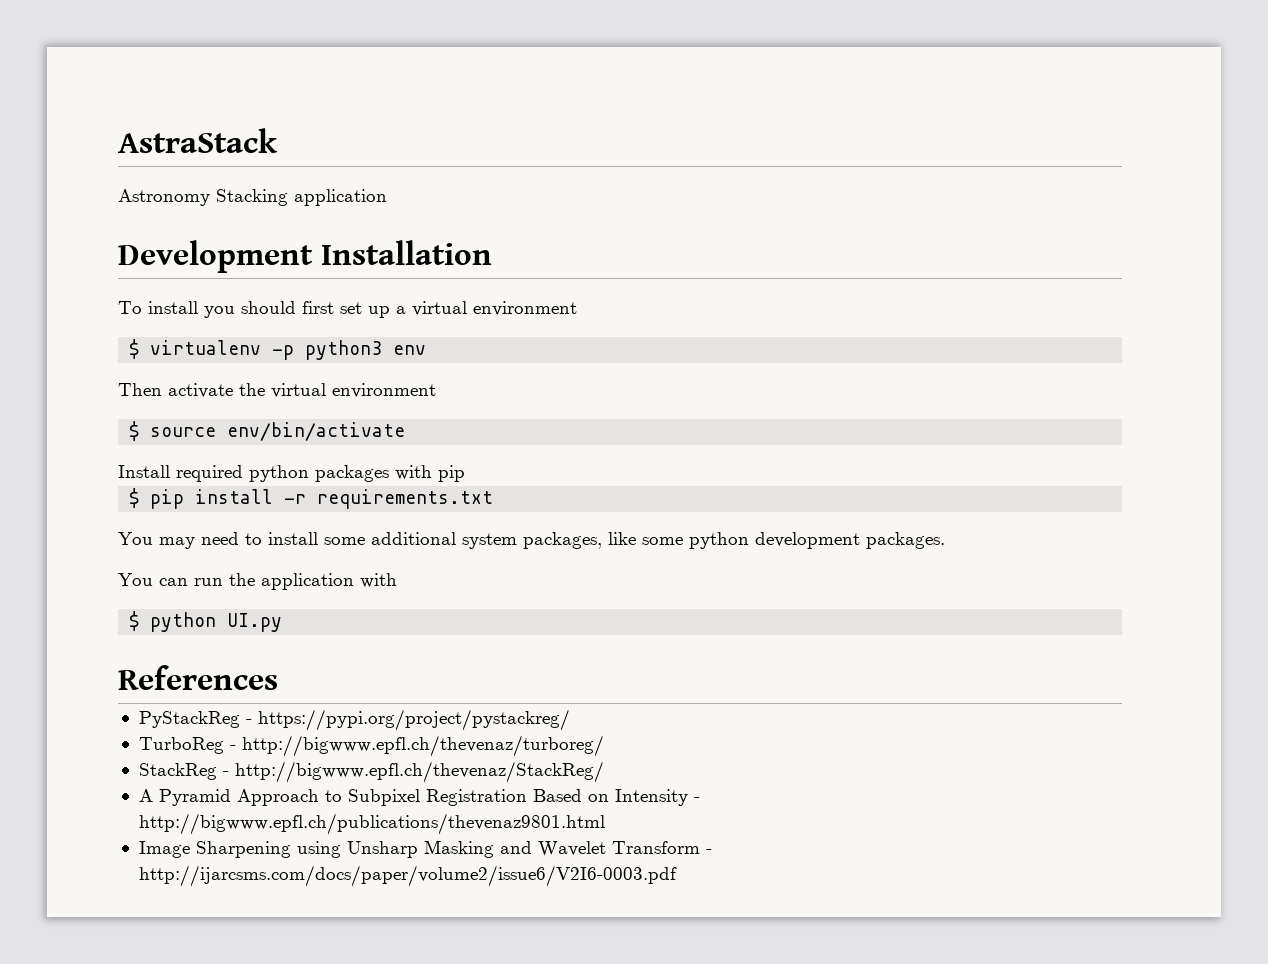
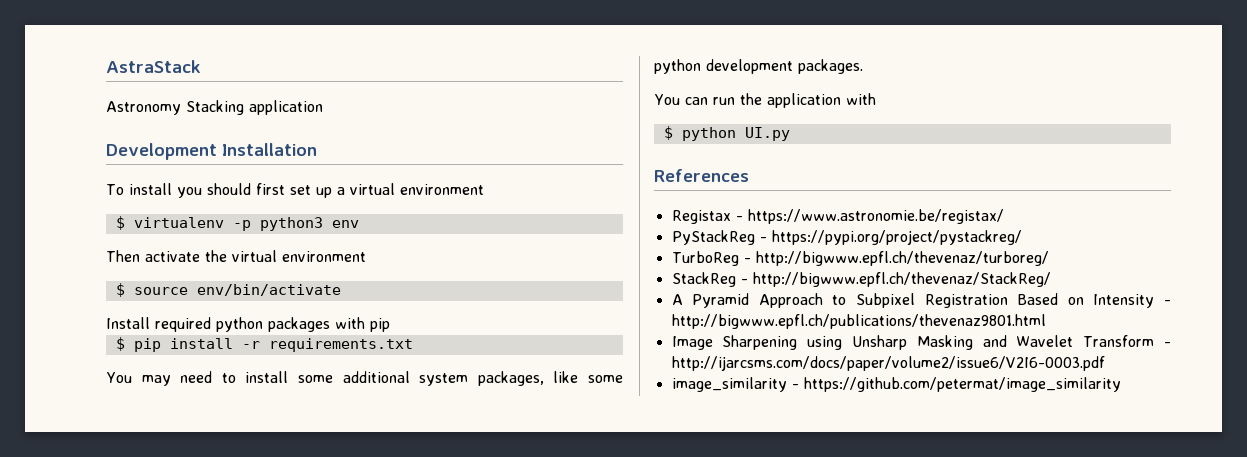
+ Registax - https://www.astronomie.be/registax/
+ image_similarity - https://github.com/petermat/image_similarity

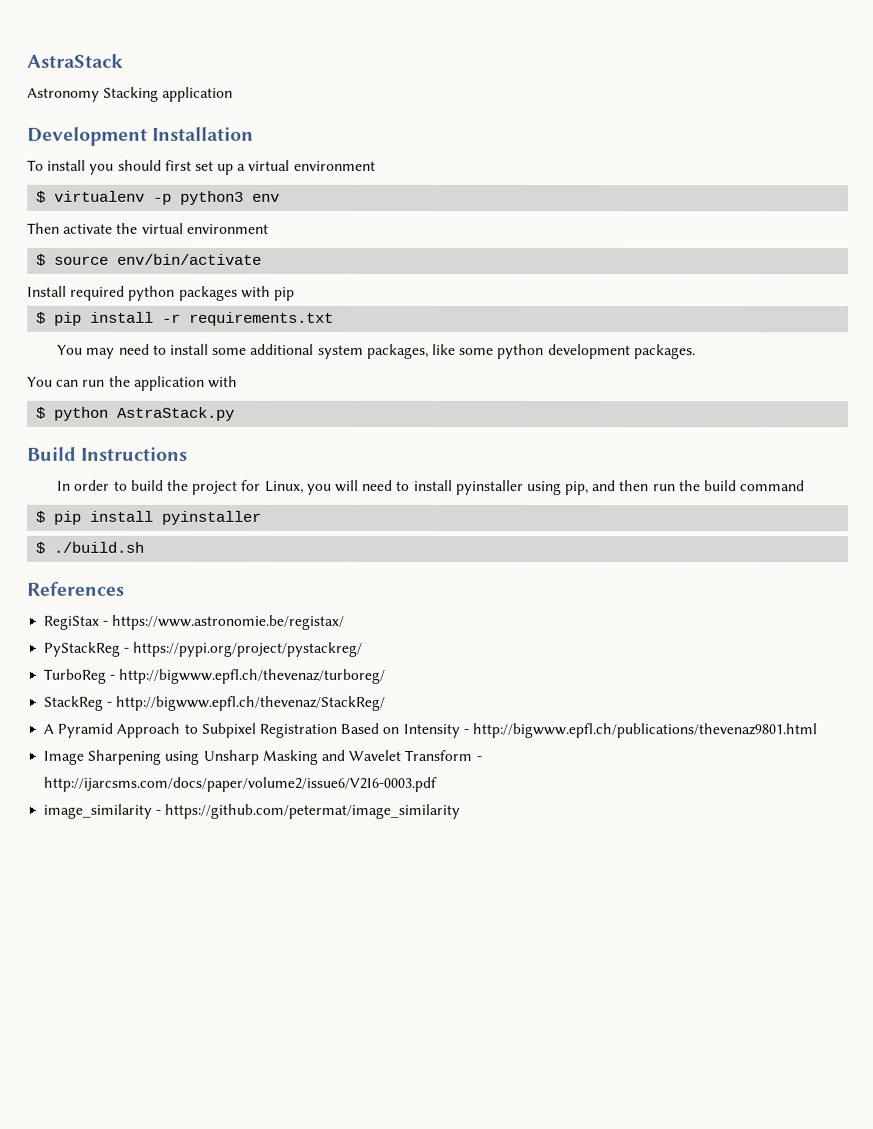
- $ python UI.py
+ $ python AstraStack.py
+ Build Instructions
+ In order to build the project for Linux, you will need to install pyinstaller using pip, and then run the build command
+ $ pip install pyinstaller
+ $ ./build.sh
- Registax - https://www.astronomie.be/registax/
+ RegiStax - https://www.astronomie.be/registax/

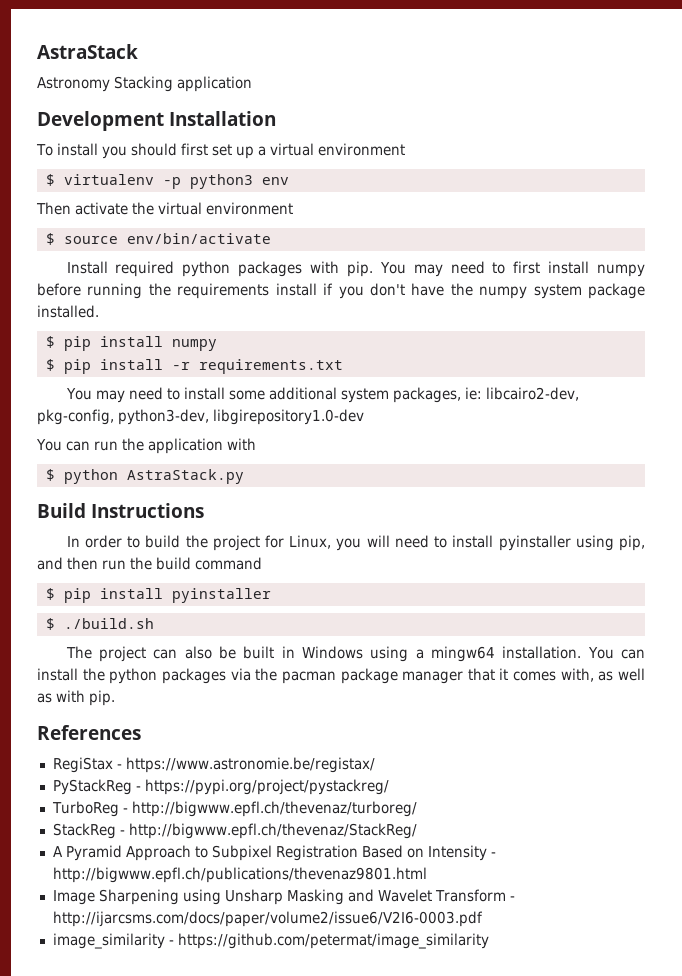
- Install required python packages with pip
+ Install required python packages with pip. You may need to first install numpy before running the requirements install if you don't have the numpy system package installed.
+ $ pip install numpy
- You may need to install some additional system packages, like some python development packages.
+ You may need to install some additional system packages, ie: libcairo2-dev, pkg-config, python3-dev, libgirepository1.0-dev
+ The project can also be built in Windows using a mingw64 installation. You can install the python packages via the pacman package manager that it comes with, as well as with pip.

